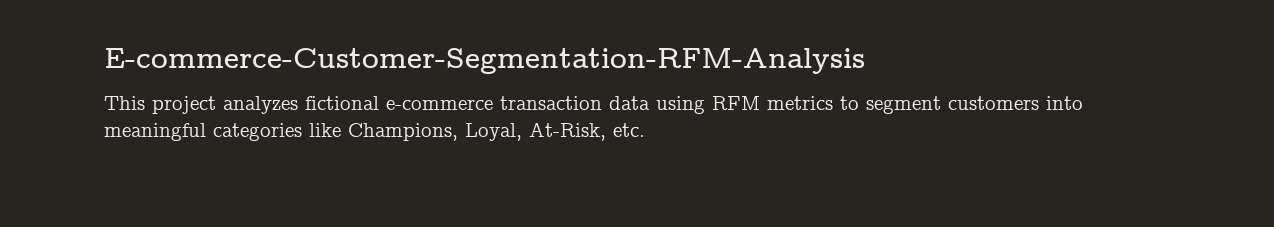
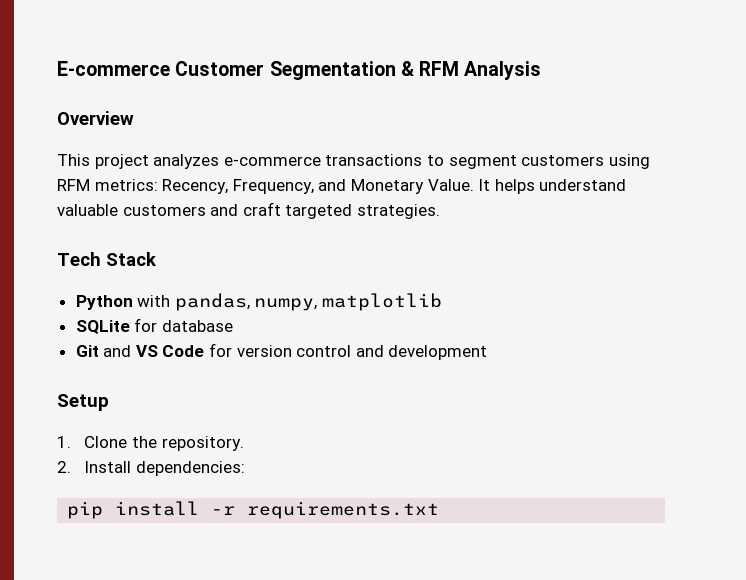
- E-commerce-Customer-Segmentation-RFM-Analysis
- This project analyzes fictional e-commerce transaction data using RFM metrics to segment customers into meaningful categories like Champions, Loyal, At‑Risk, etc.
+ E-commerce Customer Segmentation & RFM Analysis
+ Overview
+ This project analyzes e-commerce transactions to segment customers using RFM metrics: Recency, Frequency, and Monetary Value. It helps understand valuable customers and craft targeted strategies.
+ Tech Stack
+ Python with pandas, numpy, matplotlib
+ SQLite for database
+ Git and VS Code for version control and development
+ Setup
+ 1. Clone the repository.
+ 2. Install dependencies:
+ pip install -r requirements.txt

